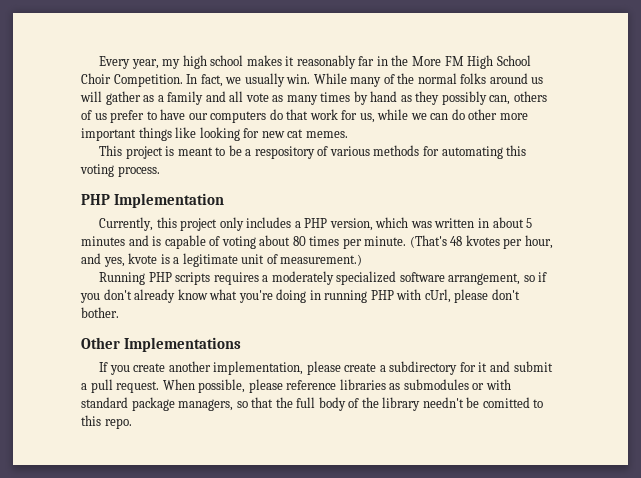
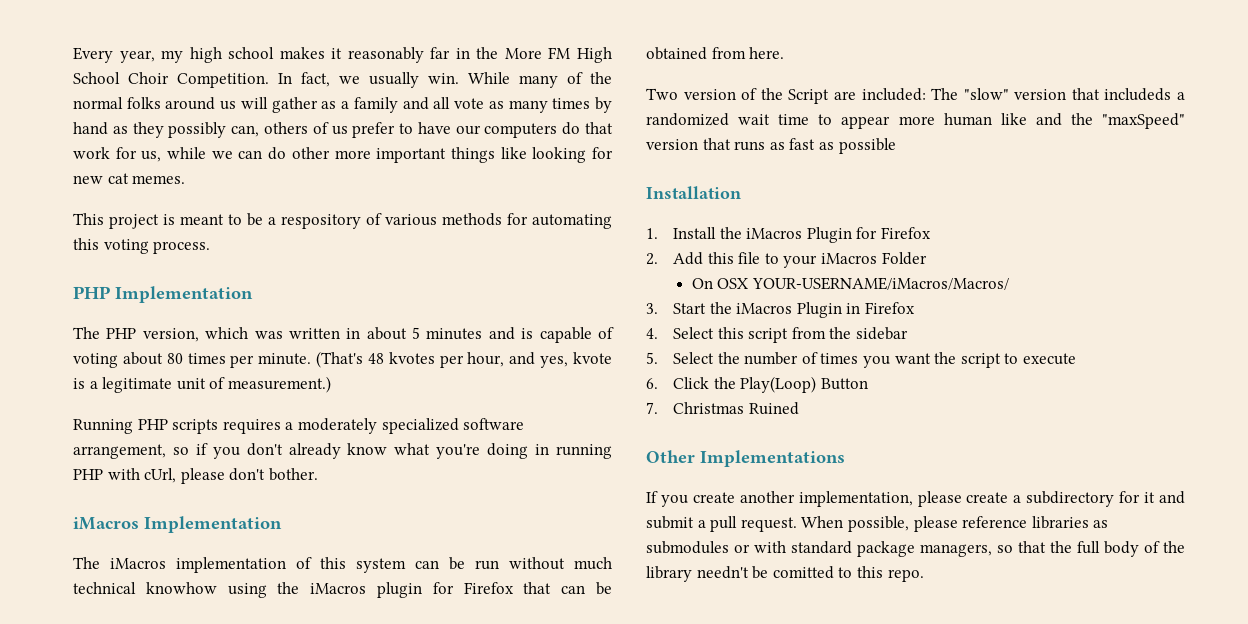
- Currently, this project only includes a PHP version, which was written in about 5 minutes and is capable of voting about 80 times per minute.
+ The PHP version, which was written in about 5 minutes and is capable of voting about 80 times per minute.
+ iMacros Implementation
+ The iMacros implementation of this system can be run without much technical knowhow using the iMacros plugin for Firefox that can be obtained from here.
+ Two version of the Script are included: The "slow" version that includeds a randomized wait time to appear more human like and the "maxSpeed" version that runs as fast as possible
+ Installation
+ 1. Install the iMacros Plugin for Firefox
+ 2. Add this file to your iMacros Folder
+ On OSX YOUR-USERNAME/iMacros/Macros/
+ 3. Start the iMacros Plugin in Firefox
+ 4. Select this script from the sidebar
+ 5. Select the number of times you want the script to execute
+ 6. Click the Play(Loop) Button
+ 7. Christmas Ruined

